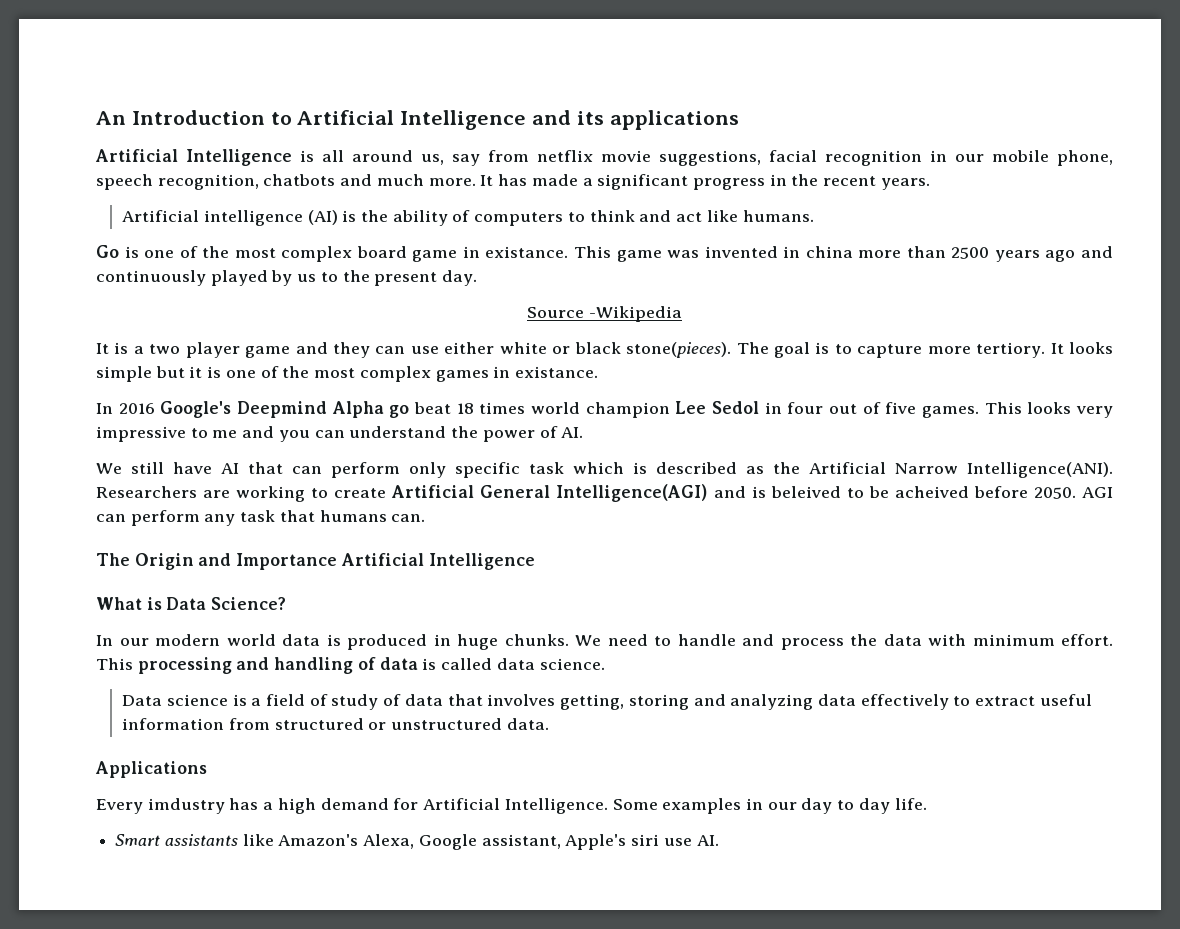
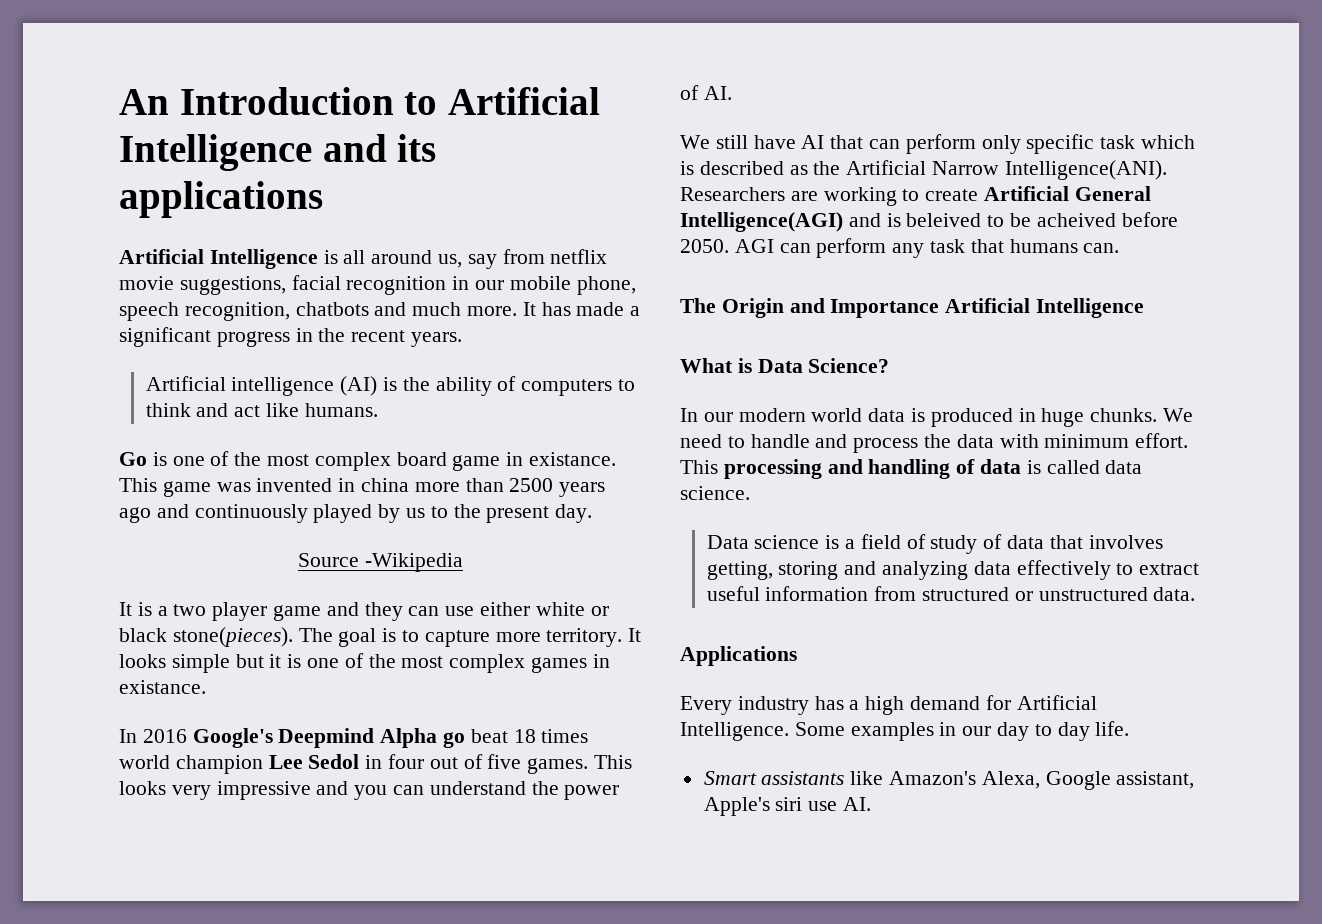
- The goal is to capture more tertiory.
+ The goal is to capture more territory.
- This looks very impressive to me and you can understand the power of AI.
+ This looks very impressive and you can understand the power of AI.
- Every imdustry has a high demand for Artificial Intelligence.
+ Every industry has a high demand for Artificial Intelligence.

